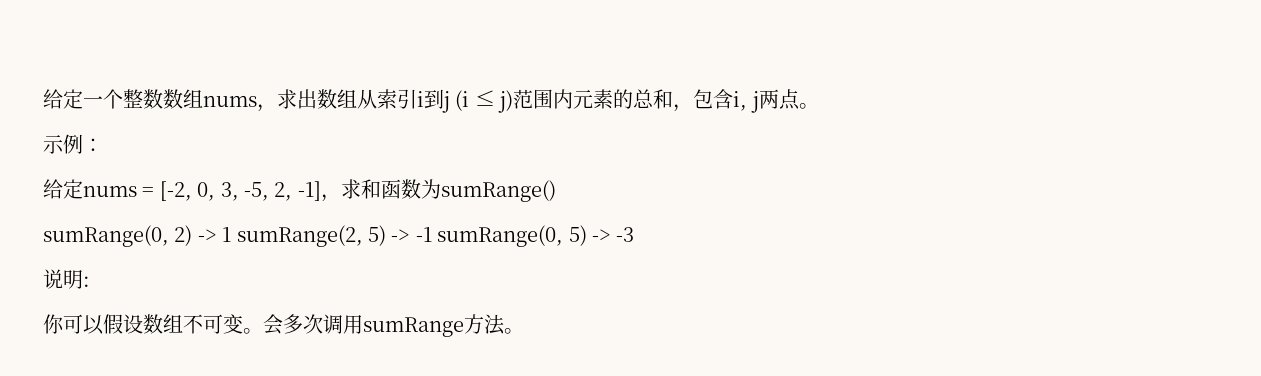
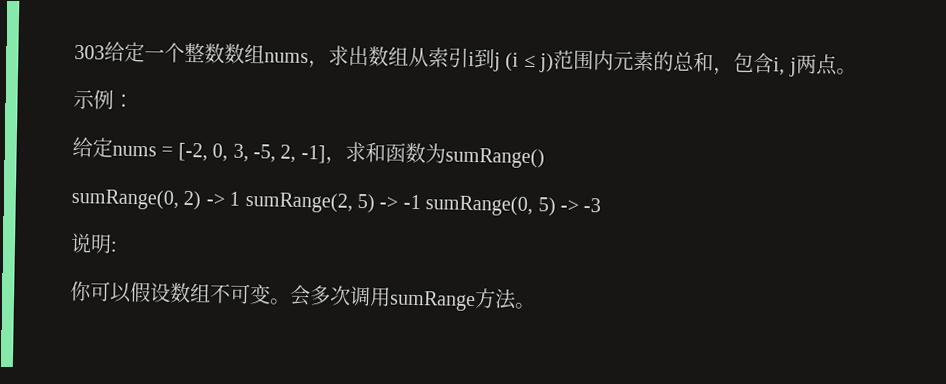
- 给定一个整数数组nums，求出数组从索引i到j (i ≤ j)范围内元素的总和，包含i, j两点。
+ 303给定一个整数数组nums，求出数组从索引i到j (i ≤ j)范围内元素的总和，包含i, j两点。

